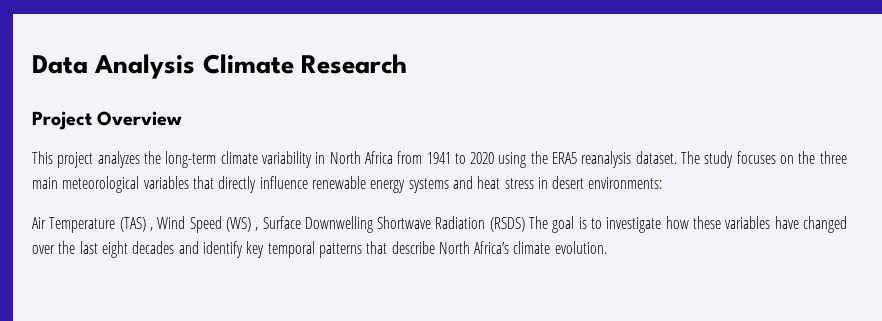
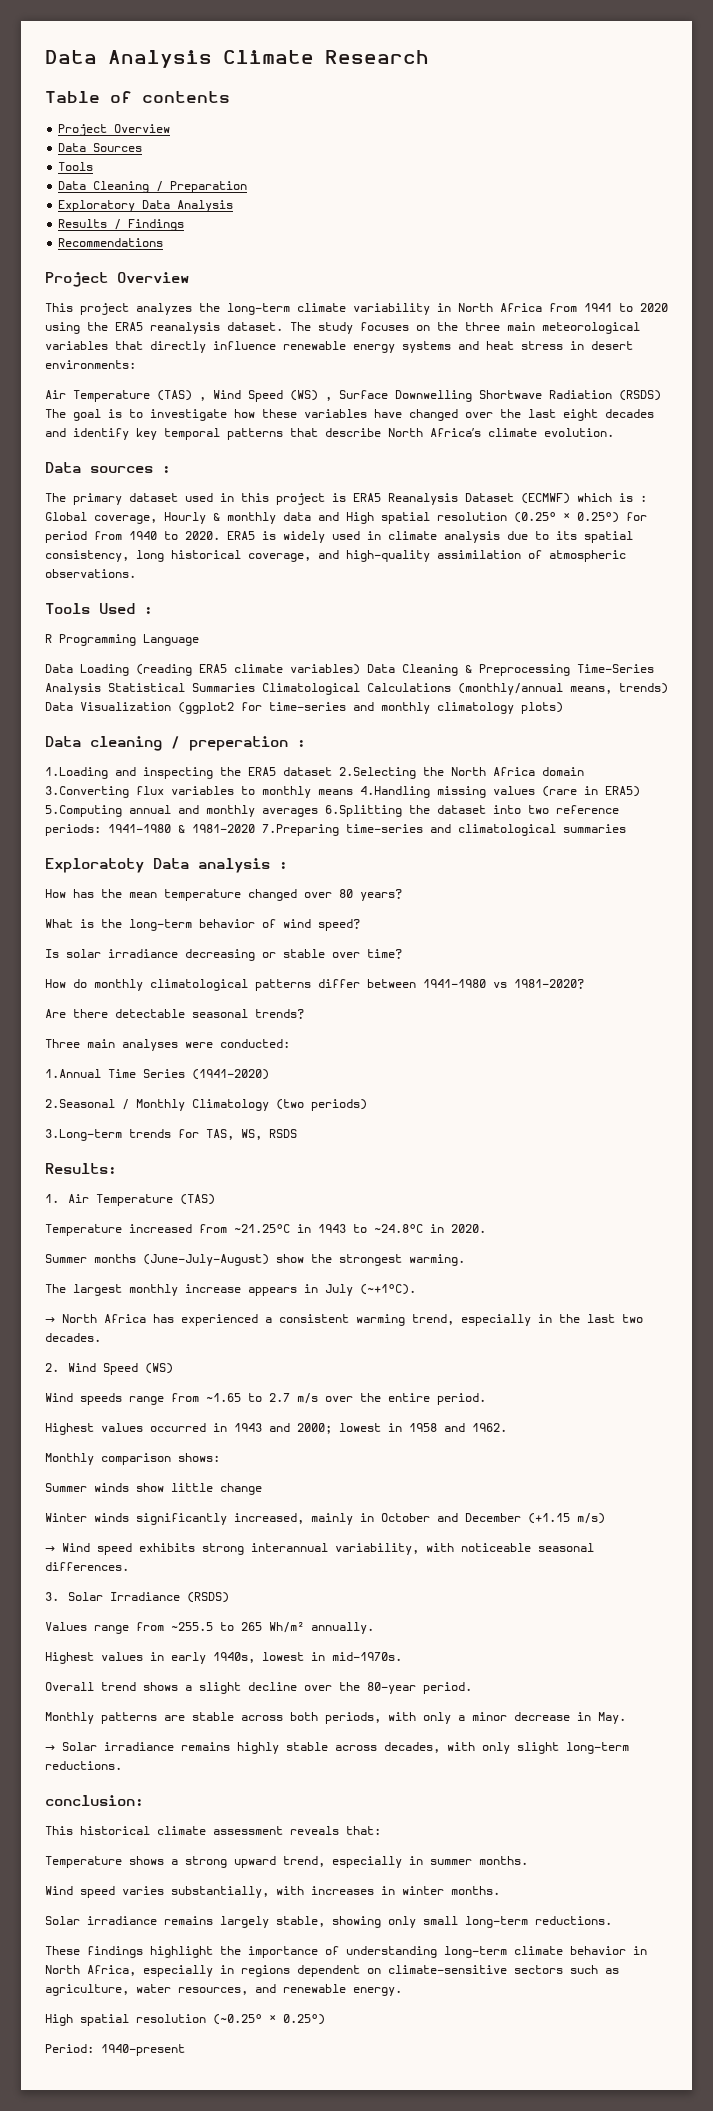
+ Table of contents
+ Project Overview
+ Data Sources
+ Tools
+ Data Cleaning / Preparation
+ Exploratory Data Analysis
+ Results / Findings
+ Recommendations
+ Data sources :
+ The primary dataset used in this project is ERA5 Reanalysis Dataset (ECMWF) which is : Global coverage, Hourly & monthly data and High spatial resolution (0.25° × 0.25°) for period from 1940 to 2020. ERA5 is widely used in climate analysis due to its spatial consistency, long historical coverage, and high-quality assimilation of atmospheric observations.
+ Tools Used :
+ R Programming Language
+ Data Loading (reading ERA5 climate variables) Data Cleaning & Preprocessing Time-Series Analysis Statistical Summaries Climatological Calculations (monthly/annual means, trends) Data Visualization (ggplot2 for time-series and monthly climatology plots)
+ Data cleaning / preperation :
+ 1.Loading and inspecting the ERA5 dataset 2.Selecting the North Africa domain 3.Converting flux variables to monthly means 4.Handling missing values (rare in ERA5) 5.Computing annual and monthly averages 6.Splitting the dataset into two reference periods: 1941–1980 & 1981–2020 7.Preparing time-series and climatological summaries
+ Exploratoty Data analysis :
+ How has the mean temperature changed over 80 years?
+ What is the long-term behavior of wind speed?
+ Is solar irradiance decreasing or stable over time?
+ How do monthly climatological patterns differ between 1941–1980 vs 1981–2020?
+ Are there detectable seasonal trends?
+ Three main analyses were conducted:
+ 1.Annual Time Series (1941–2020)
+ 2.Seasonal / Monthly Climatology (two periods)
+ 3.Long-term trends for TAS, WS, RSDS
+ Results:
+ 1. Air Temperature (TAS)
+ Temperature increased from ~21.25°C in 1943 to ~24.8°C in 2020.
+ Summer months (June–July–August) show the strongest warming.
+ The largest monthly increase appears in July (~+1°C).
+ → North Africa has experienced a consistent warming trend, especially in the last two decades.
+ 2. Wind Speed (WS)
+ Wind speeds range from ~1.65 to 2.7 m/s over the entire period.
+ Highest values occurred in 1943 and 2000; lowest in 1958 and 1962.
+ Monthly comparison shows:
+ Summer winds show little change
+ Winter winds significantly increased, mainly in October and December (+1.15 m/s)
+ → Wind speed exhibits strong interannual variability, with noticeable seasonal differences.
+ 3. Solar Irradiance (RSDS)
+ Values range from ~255.5 to 265 Wh/m² annually.
+ Highest values in early 1940s, lowest in mid-1970s.
+ Overall trend shows a slight decline over the 80-year period.
+ Monthly patterns are stable across both periods, with only a minor decrease in May.
+ → Solar irradiance remains highly stable across decades, with only slight long-term reductions.
+ conclusion:
+ This historical climate assessment reveals that:
+ Temperature shows a strong upward trend, especially in summer months.
+ Wind speed varies substantially, with increases in winter months.
+ Solar irradiance remains largely stable, showing only small long-term reductions.
+ These findings highlight the importance of understanding long-term climate behavior in North Africa, especially in regions dependent on climate-sensitive sectors such as agriculture, water resources, and renewable energy.
+ High spatial resolution (~0.25° × 0.25°)
+ Period: 1940–present

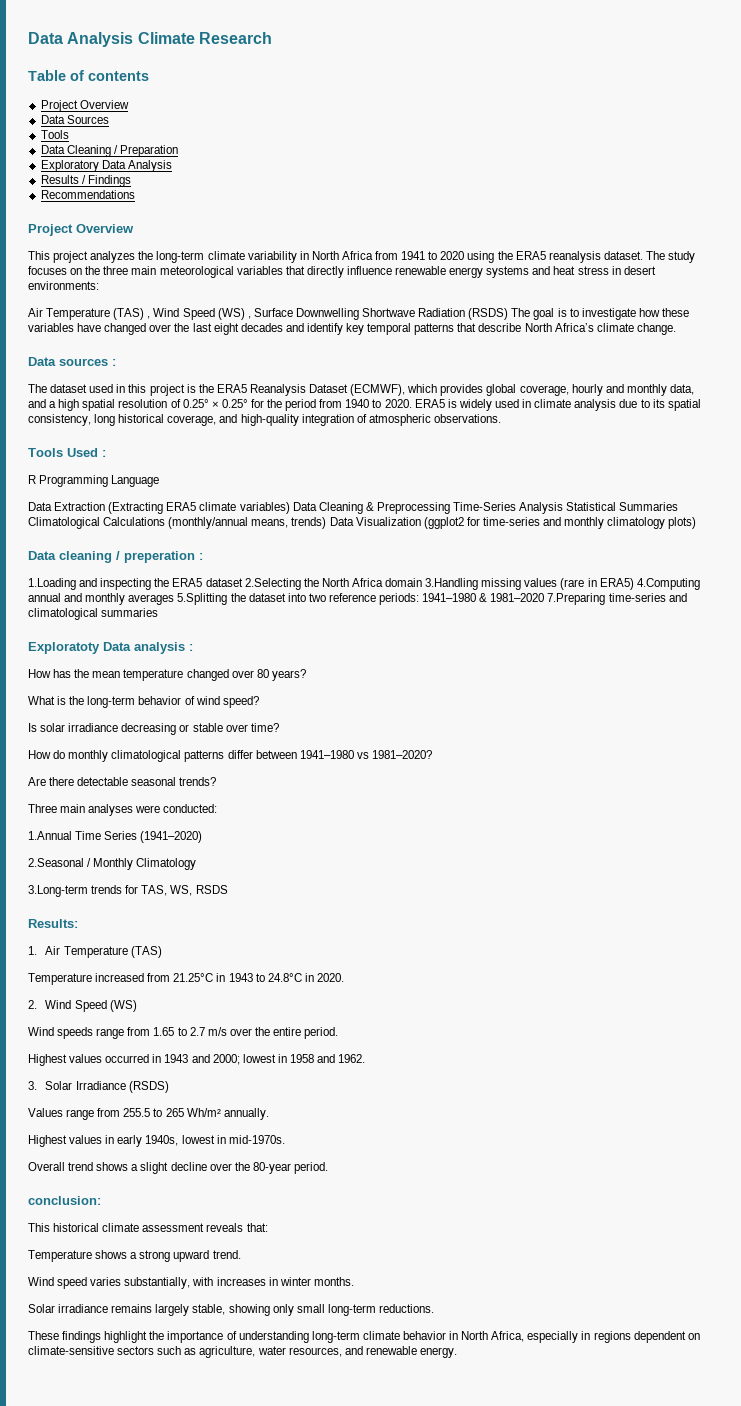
- Air Temperature (TAS) , Wind Speed (WS) , Surface Downwelling Shortwave Radiation (RSDS) The goal is to investigate how these variables have changed over the last eight decades and identify key temporal patterns that describe North Africa’s climate evolution.
+ Air Temperature (TAS) , Wind Speed (WS) , Surface Downwelling Shortwave Radiation (RSDS) The goal is to investigate how these variables have changed over the last eight decades and identify key temporal patterns that describe North Africa’s climate change.
- The primary dataset used in this project is ERA5 Reanalysis Dataset (ECMWF) which is : Global coverage, Hourly & monthly data and High spatial resolution (0.25° × 0.25°) for period from 1940 to 2020.
+ The dataset used in this project is the ERA5 Reanalysis Dataset (ECMWF), which provides global coverage, hourly and monthly data, and a high spatial resolution of 0.25° × 0.25° for the period from 1940 to 2020.
- ERA5 is widely used in climate analysis due to its spatial consistency, long historical coverage, and high-quality assimilation of atmospheric observations.
+ ERA5 is widely used in climate analysis due to its spatial consistency, long historical coverage, and high-quality integration of atmospheric observations.
- Data Loading (reading ERA5 climate variables) Data Cleaning & Preprocessing Time-Series Analysis Statistical Summaries Climatological Calculations (monthly/annual means, trends) Data Visualization (ggplot2 for time-series and monthly climatology plots)
+ Data Extraction (Extracting ERA5 climate variables) Data Cleaning & Preprocessing Time-Series Analysis Statistical Summaries Climatological Calculations (monthly/annual means, trends) Data Visualization (ggplot2 for time-series and monthly climatology plots)
- 1.Loading and inspecting the ERA5 dataset 2.Selecting the North Africa domain 3.Converting flux variables to monthly means 4.Handling missing values (rare in ERA5) 5.Computing annual and monthly averages 6.Splitting the dataset into two reference periods: 1941–1980 & 1981–2020 7.Preparing time-series and climatological summaries
+ 1.Loading and inspecting the ERA5 dataset 2.Selecting the North Africa domain 3.Handling missing values (rare in ERA5) 4.Computing annual and monthly averages 5.Splitting the dataset into two reference periods: 1941–1980 & 1981–2020 7.Preparing time-series and climatological summaries
- 2.Seasonal / Monthly Climatology (two periods)
+ 2.Seasonal / Monthly Climatology
- Temperature increased from ~21.25°C in 1943 to ~24.8°C in 2020.
+ Temperature increased from 21.25°C in 1943 to 24.8°C in 2020.
- Summer months (June–July–August) show the strongest warming.
- The largest monthly increase appears in July (~+1°C).
- → North Africa has experienced a consistent warming trend, especially in the last two decades.
- Wind speeds range from ~1.65 to 2.7 m/s over the entire period.
+ Wind speeds range from 1.65 to 2.7 m/s over the entire period.
- Monthly comparison shows:
- Summer winds show little change
- Winter winds significantly increased, mainly in October and December (+1.15 m/s)
- → Wind speed exhibits strong interannual variability, with noticeable seasonal differences.
- Values range from ~255.5 to 265 Wh/m² annually.
+ Values range from 255.5 to 265 Wh/m² annually.
- Monthly patterns are stable across both periods, with only a minor decrease in May.
- → Solar irradiance remains highly stable across decades, with only slight long-term reductions.
- Temperature shows a strong upward trend, especially in summer months.
+ Temperature shows a strong upward trend.
- High spatial resolution (~0.25° × 0.25°)
- Period: 1940–present

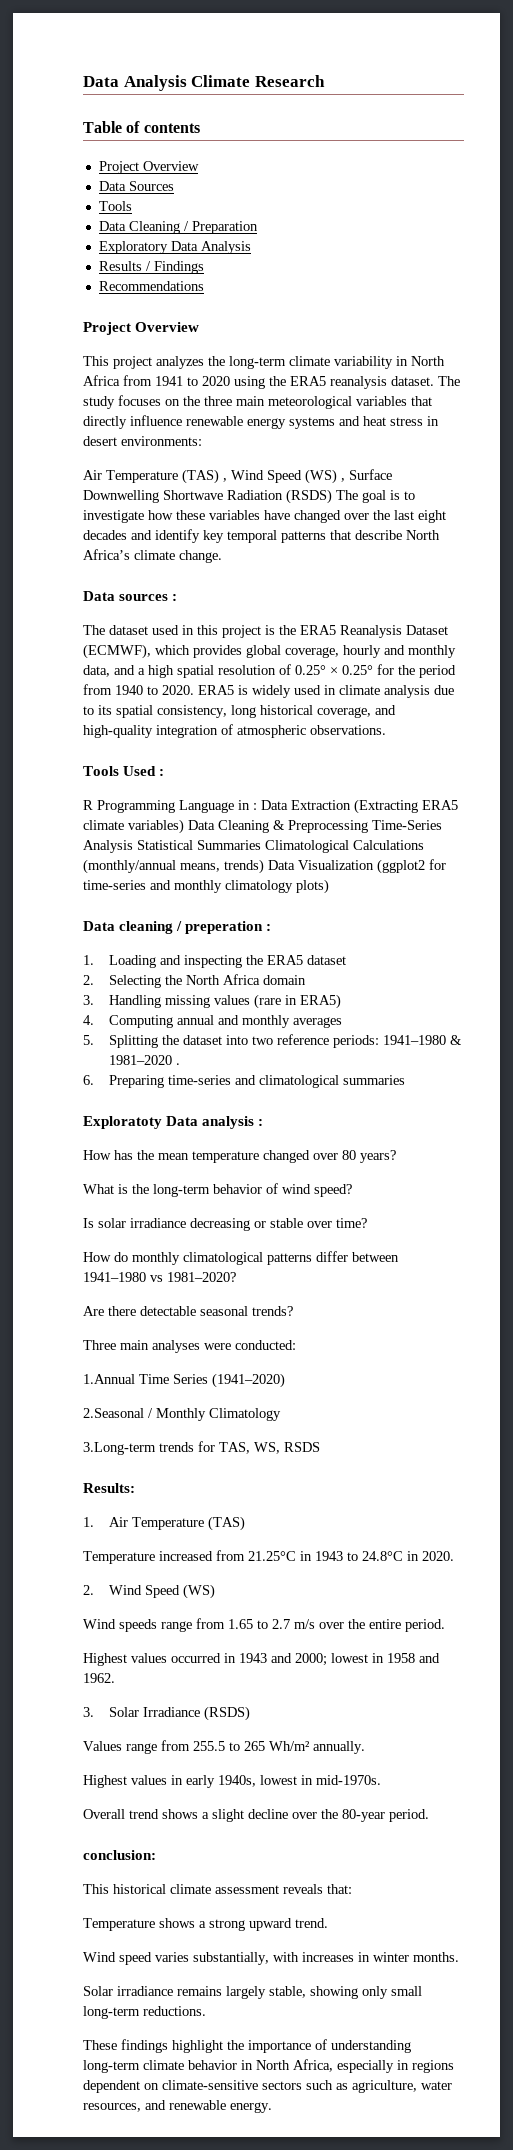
- R Programming Language
- Data Extraction (Extracting ERA5 climate variables) Data Cleaning & Preprocessing Time-Series Analysis Statistical Summaries Climatological Calculations (monthly/annual means, trends) Data Visualization (ggplot2 for time-series and monthly climatology plots)
+ R Programming Language in : Data Extraction (Extracting ERA5 climate variables) Data Cleaning & Preprocessing Time-Series Analysis Statistical Summaries Climatological Calculations (monthly/annual means, trends) Data Visualization (ggplot2 for time-series and monthly climatology plots)
- 1.Loading and inspecting the ERA5 dataset 2.Selecting the North Africa domain 3.Handling missing values (rare in ERA5) 4.Computing annual and monthly averages 5.Splitting the dataset into two reference periods: 1941–1980 & 1981–2020 7.Preparing time-series and climatological summaries
+ 1. Loading and inspecting the ERA5 dataset
+ 2. Selecting the North Africa domain
+ 3. Handling missing values (rare in ERA5)
+ 4. Computing annual and monthly averages
+ 5. Splitting the dataset into two reference periods: 1941–1980 & 1981–2020 .
+ 6. Preparing time-series and climatological summaries

